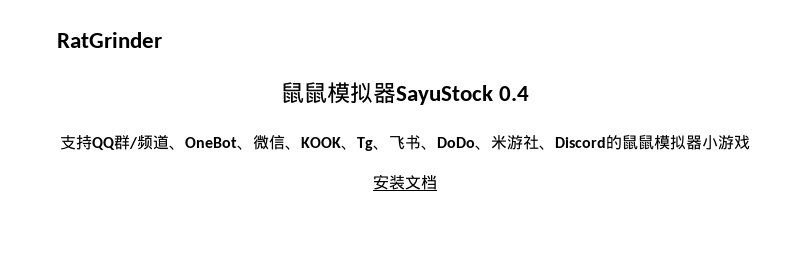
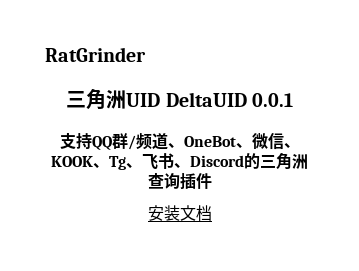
- 鼠鼠模拟器SayuStock 0.4
+ 三角洲UID DeltaUID 0.0.1
- 支持QQ群/频道、OneBot、微信、KOOK、Tg、飞书、DoDo、米游社、Discord的鼠鼠模拟器小游戏
+ 支持QQ群/频道、OneBot、微信、KOOK、Tg、飞书、Discord的三角洲查询插件

